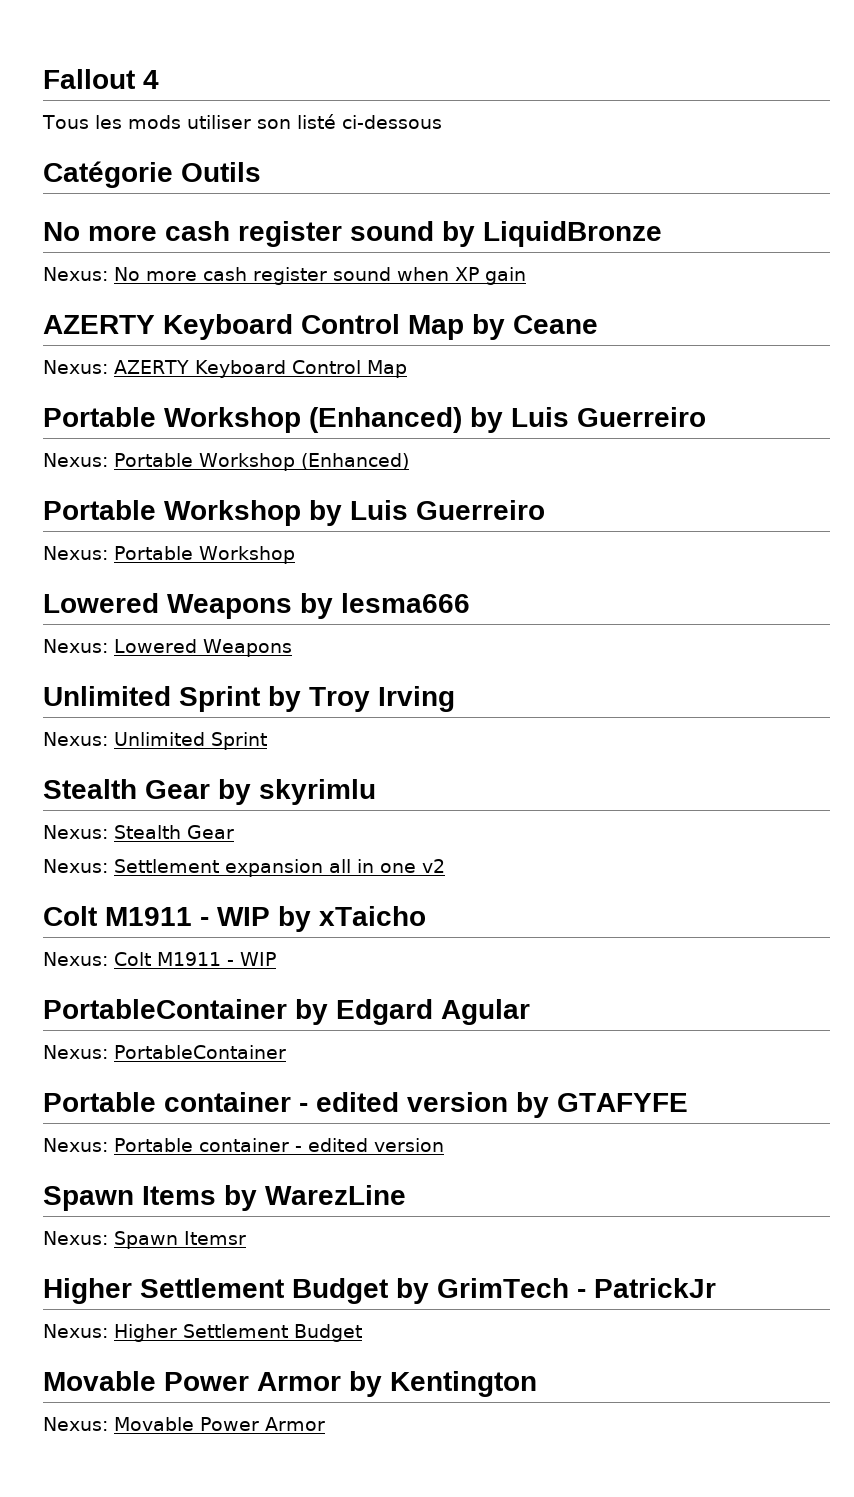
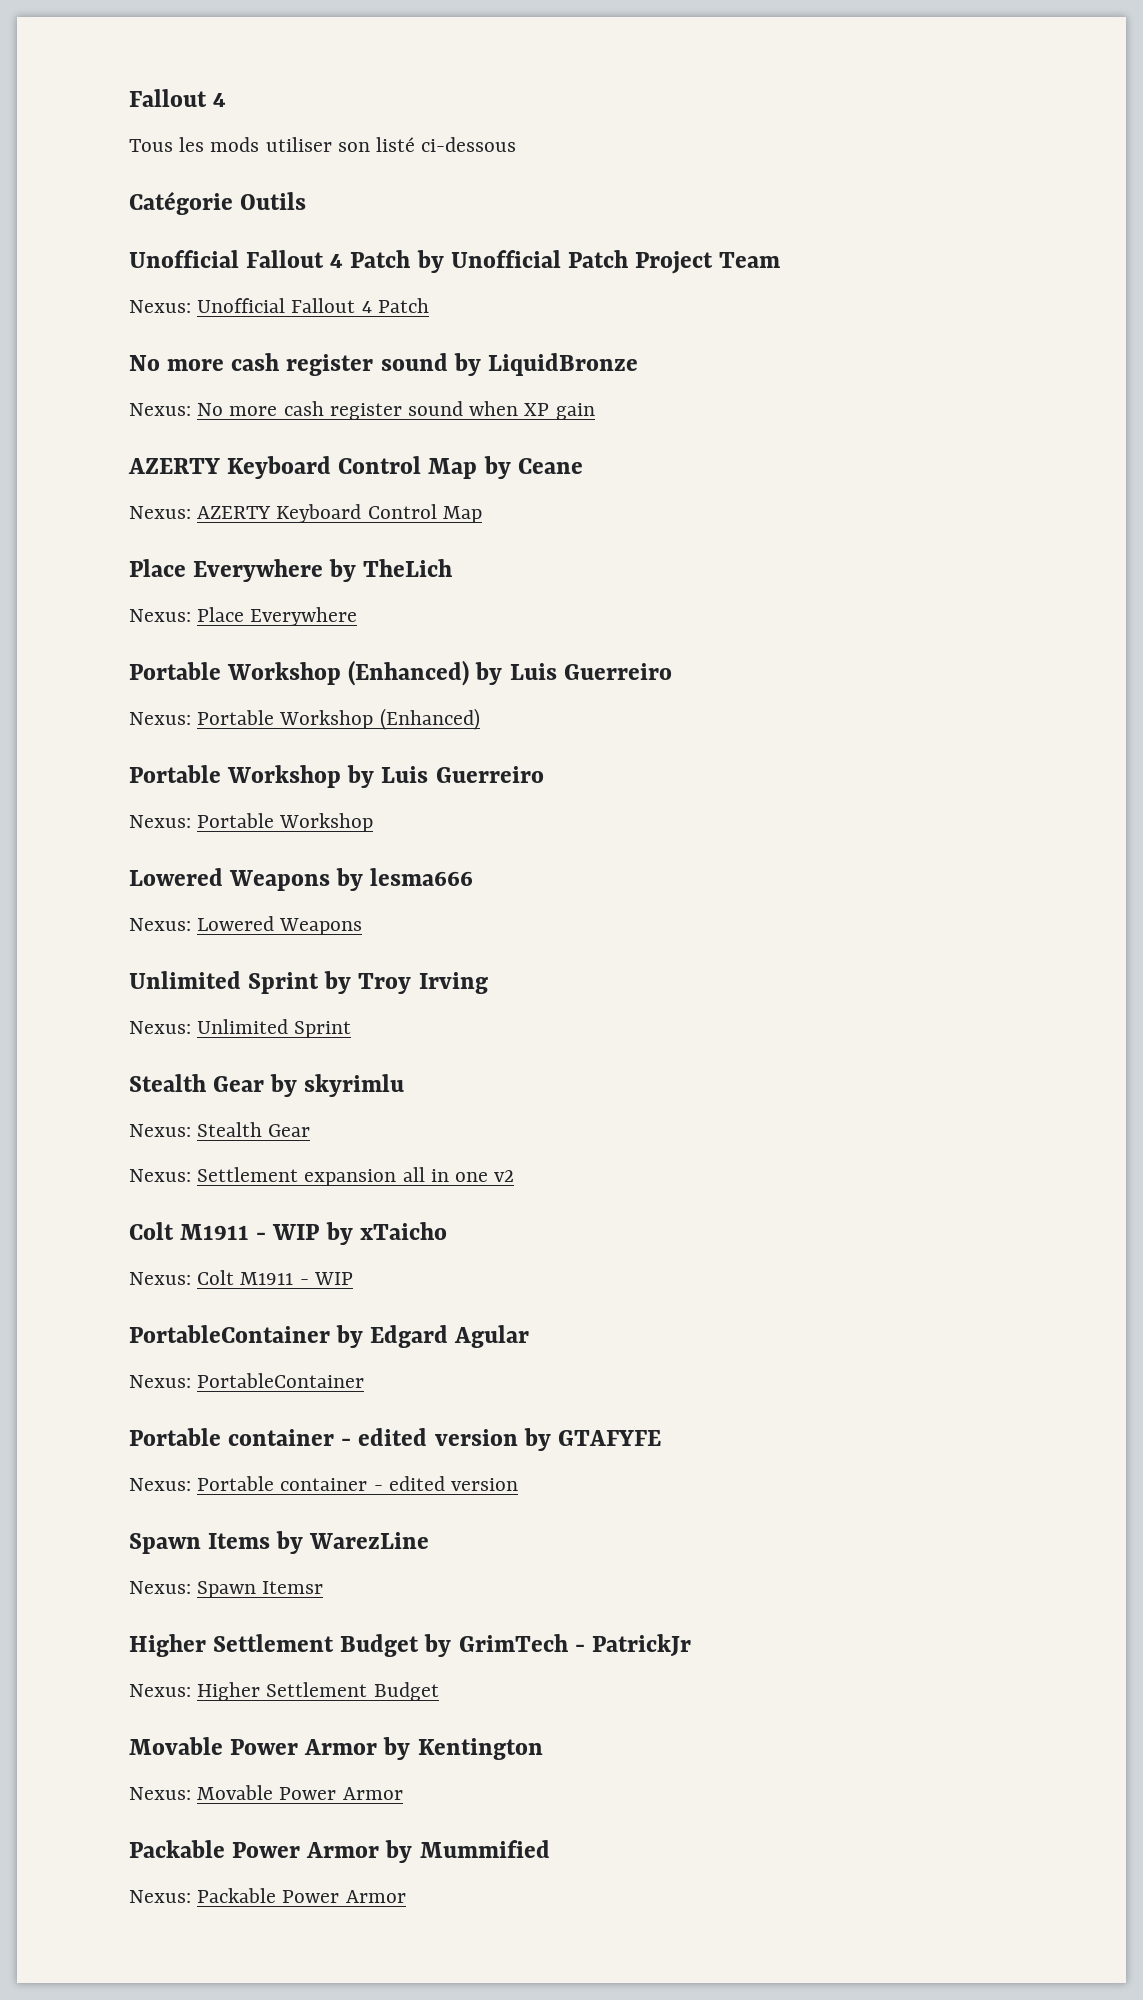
+ Unofficial Fallout 4 Patch by Unofficial Patch Project Team
+ Nexus: Unofficial Fallout 4 Patch
+ Place Everywhere by TheLich
+ Nexus: Place Everywhere
+ Packable Power Armor by Mummified
+ Nexus: Packable Power Armor

